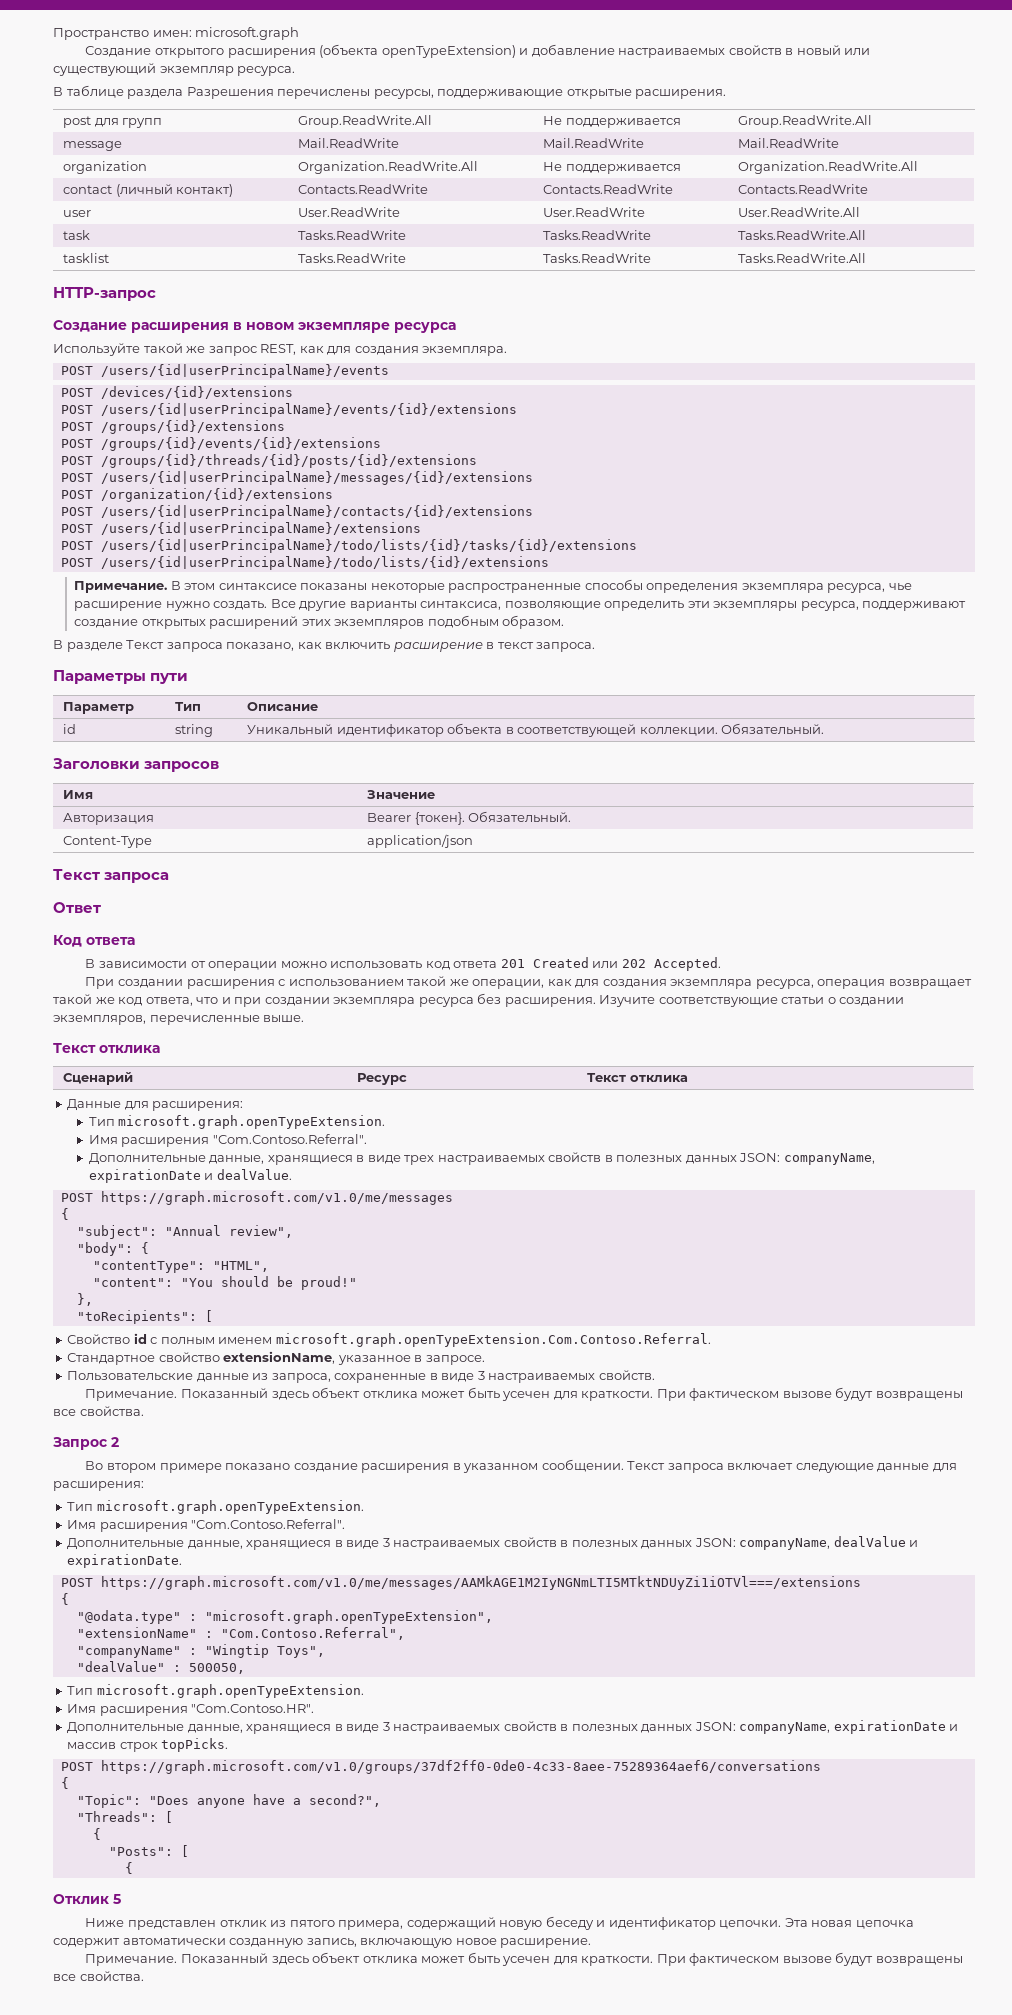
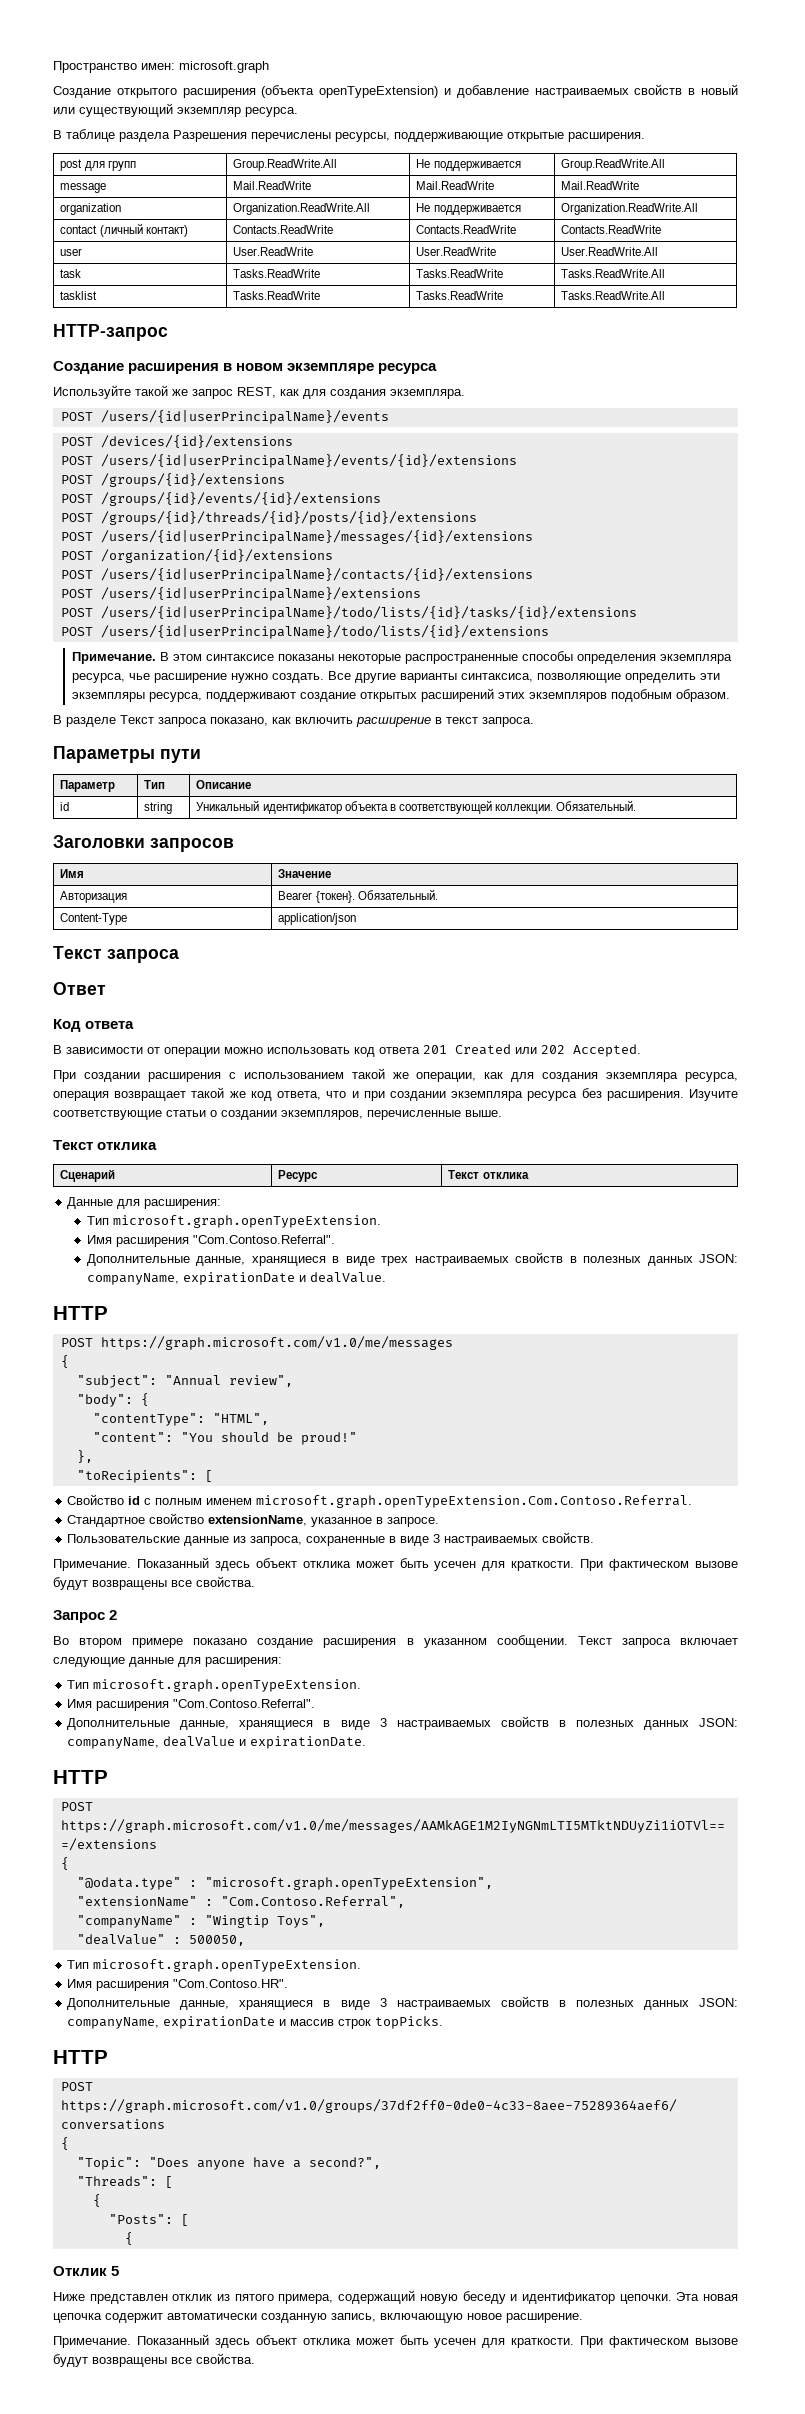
  Дополнительные данные, хранящиеся в виде трех настраиваемых свойств в полезных данных JSON: companyName, expirationDate и dealValue.
+ HTTP
  Дополнительные данные, хранящиеся в виде 3 настраиваемых свойств в полезных данных JSON: companyName, dealValue и expirationDate.
+ HTTP
  Дополнительные данные, хранящиеся в виде 3 настраиваемых свойств в полезных данных JSON: companyName, expirationDate и массив строк topPicks.
+ HTTP

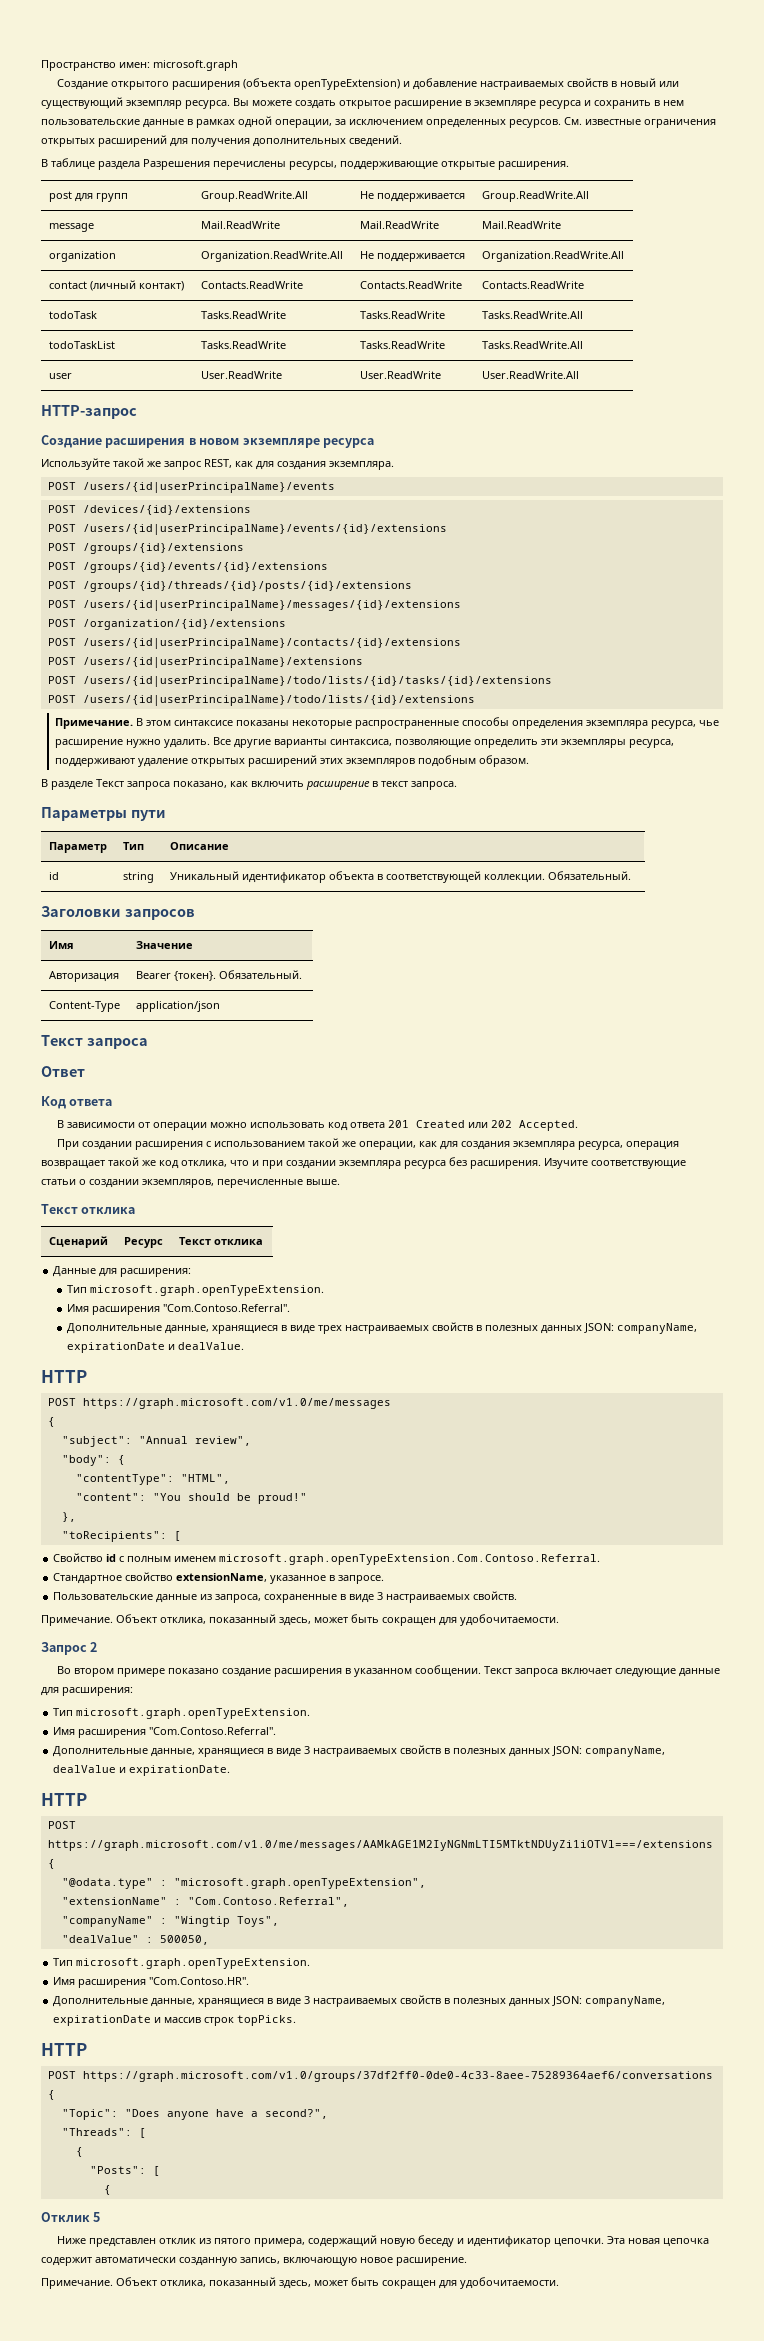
+ Вы можете создать открытое расширение в экземпляре ресурса и сохранить в нем пользовательские данные в рамках одной операции, за исключением определенных ресурсов. См. известные ограничения открытых расширений для получения дополнительных сведений.
+ todoTask | Tasks.ReadWrite | Tasks.ReadWrite | Tasks.ReadWrite.All
+ todoTaskList | Tasks.ReadWrite | Tasks.ReadWrite | Tasks.ReadWrite.All
  user | User.ReadWrite | User.ReadWrite | User.ReadWrite.All
- task | Tasks.ReadWrite | Tasks.ReadWrite | Tasks.ReadWrite.All
- tasklist | Tasks.ReadWrite | Tasks.ReadWrite | Tasks.ReadWrite.All
- В этом синтаксисе показаны некоторые распространенные способы определения экземпляра ресурса, чье расширение нужно создать.
+ В этом синтаксисе показаны некоторые распространенные способы определения экземпляра ресурса, чье расширение нужно удалить.
- Все другие варианты синтаксиса, позволяющие определить эти экземпляры ресурса, поддерживают создание открытых расширений этих экземпляров подобным образом.
+ Все другие варианты синтаксиса, позволяющие определить эти экземпляры ресурса, поддерживают удаление открытых расширений этих экземпляров подобным образом.
- При создании расширения с использованием такой же операции, как для создания экземпляра ресурса, операция возвращает такой же код ответа, что и при создании экземпляра ресурса без расширения.
+ При создании расширения с использованием такой же операции, как для создания экземпляра ресурса, операция возвращает такой же код отклика, что и при создании экземпляра ресурса без расширения.
  Пользовательские данные из запроса, сохраненные в виде 3 настраиваемых свойств.
- Примечание. Показанный здесь объект отклика может быть усечен для краткости. При фактическом вызове будут возвращены все свойства.
+ Примечание. Объект отклика, показанный здесь, может быть сокращен для удобочитаемости.
  Эта новая цепочка содержит автоматически созданную запись, включающую новое расширение.
- Примечание. Показанный здесь объект отклика может быть усечен для краткости. При фактическом вызове будут возвращены все свойства.
+ Примечание. Объект отклика, показанный здесь, может быть сокращен для удобочитаемости.

